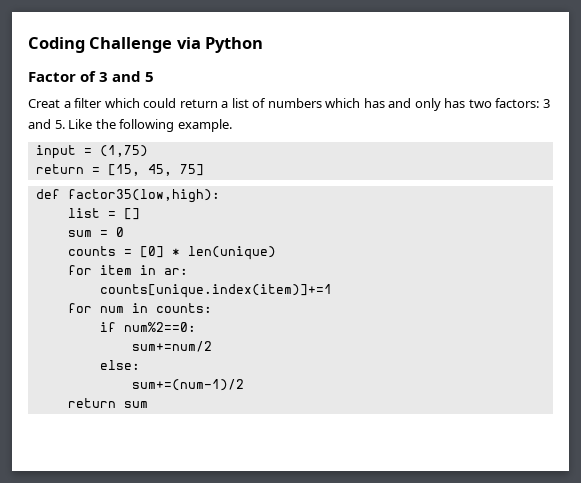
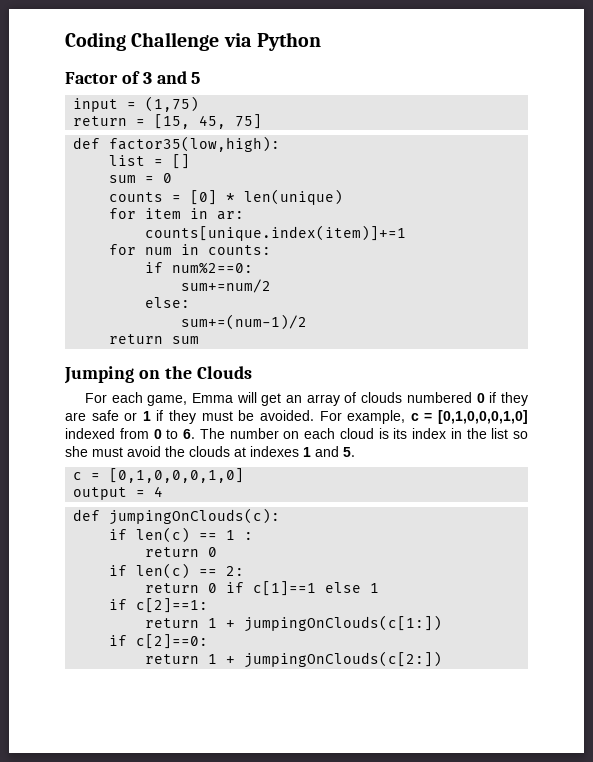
- Creat a filter which could return a list of numbers which has and only has two factors: 3 and 5. Like the following example.
+ Jumping on the Clouds
+ For each game, Emma will get an array of clouds numbered 0 if they are safe or 1 if they must be avoided. For example, c = [0,1,0,0,0,1,0] indexed from 0 to 6. The number on each cloud is its index in the list so she must avoid the clouds at indexes 1 and 5.
+ c = [0,1,0,0,0,1,0]
+ output = 4
+ def jumpingOnClouds(c):
+ if len(c) == 1 :
+ return 0
+ if len(c) == 2:
+ return 0 if c[1]==1 else 1
+ if c[2]==1:
+ return 1 + jumpingOnClouds(c[1:])
+ if c[2]==0:
+ return 1 + jumpingOnClouds(c[2:])

